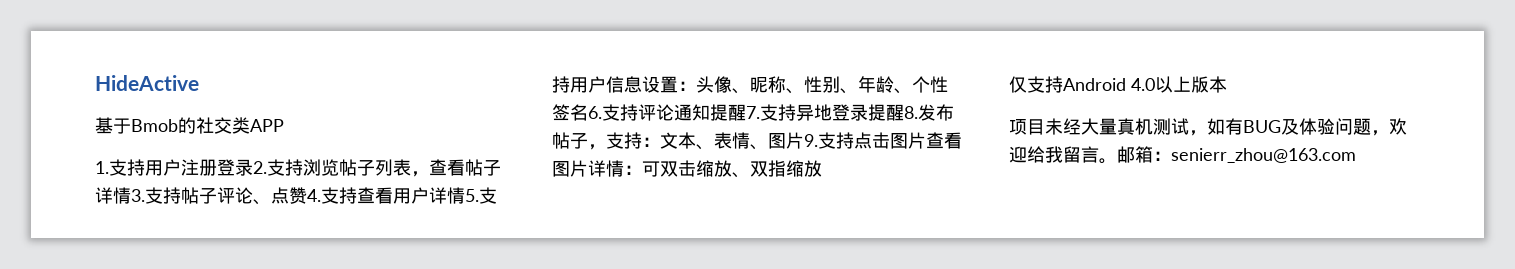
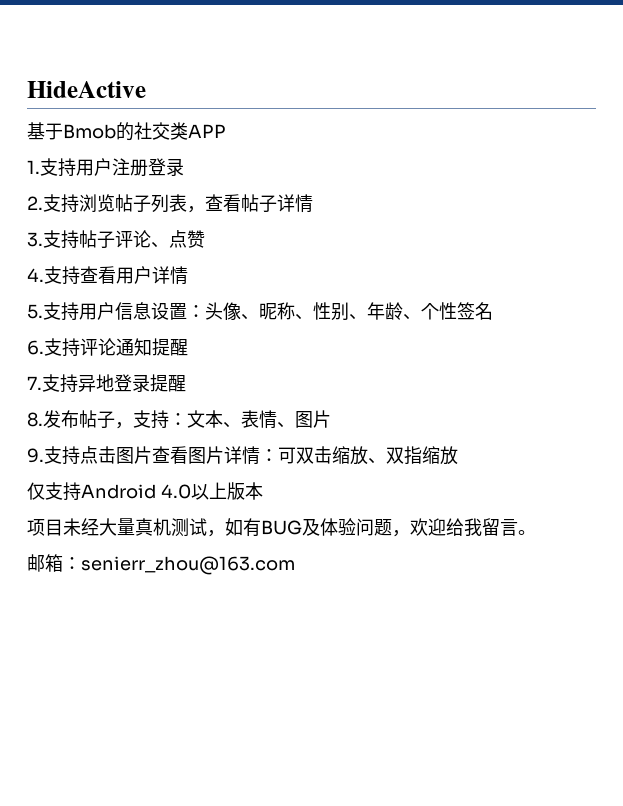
- 1.支持用户注册登录2.支持浏览帖子列表，查看帖子详情3.支持帖子评论、点赞4.支持查看用户详情5.支持用户信息设置：
+ 1.支持用户注册登录
+ 2.支持浏览帖子列表，查看帖子详情
+ 3.支持帖子评论、点赞
+ 4.支持查看用户详情
+ 5.支持用户信息设置：
- 头像、昵称、性别、年龄、个性签名6.支持评论通知提醒7.支持异地登录提醒8.发布帖子，支持：
+ 头像、昵称、性别、年龄、个性签名
+ 6.支持评论通知提醒
+ 7.支持异地登录提醒
+ 8.发布帖子，支持：
- 文本、表情、图片9.支持点击图片查看图片详情：
+ 文本、表情、图片
+ 9.支持点击图片查看图片详情：
- 项目未经大量真机测试，如有BUG及体验问题，欢迎给我留言。邮箱：senierr_zhou@163.com
+ 项目未经大量真机测试，如有BUG及体验问题，欢迎给我留言。
+ 邮箱：senierr_zhou@163.com

